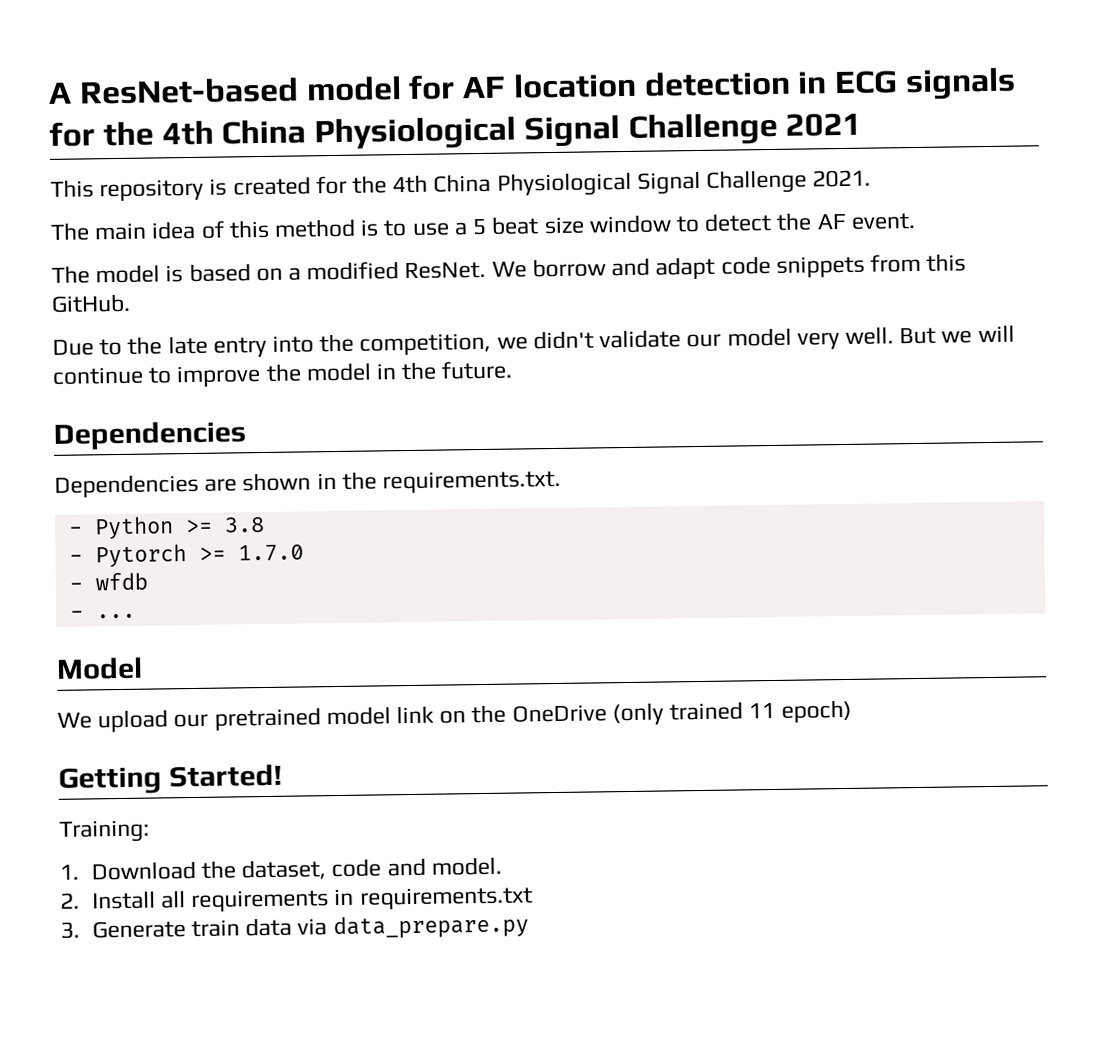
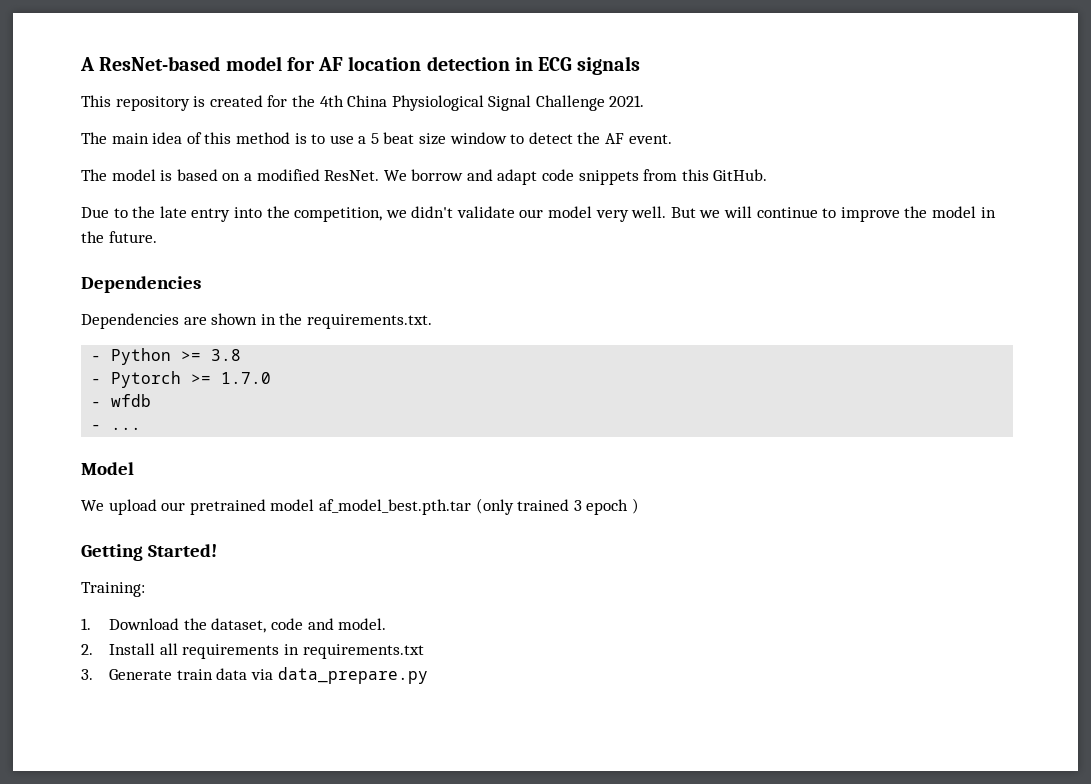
- A ResNet-based model for AF location detection in ECG signals for the 4th China Physiological Signal Challenge 2021
+ A ResNet-based model for AF location detection in ECG signals
- We upload our pretrained model link on the OneDrive (only trained 11 epoch)
+ We upload our pretrained model af_model_best.pth.tar (only trained 3 epoch )

